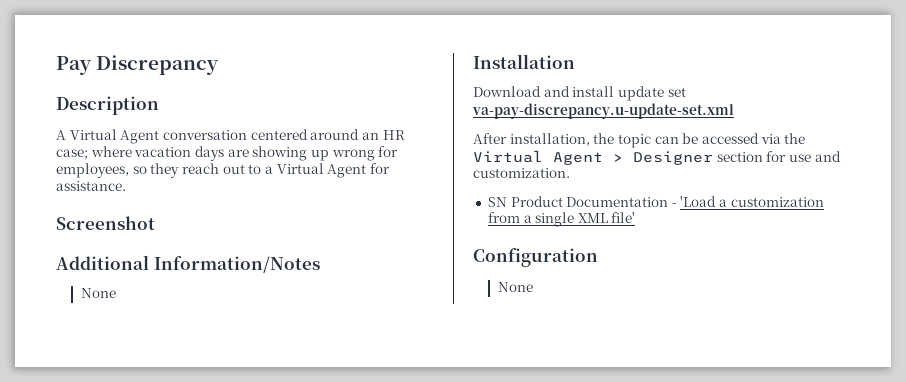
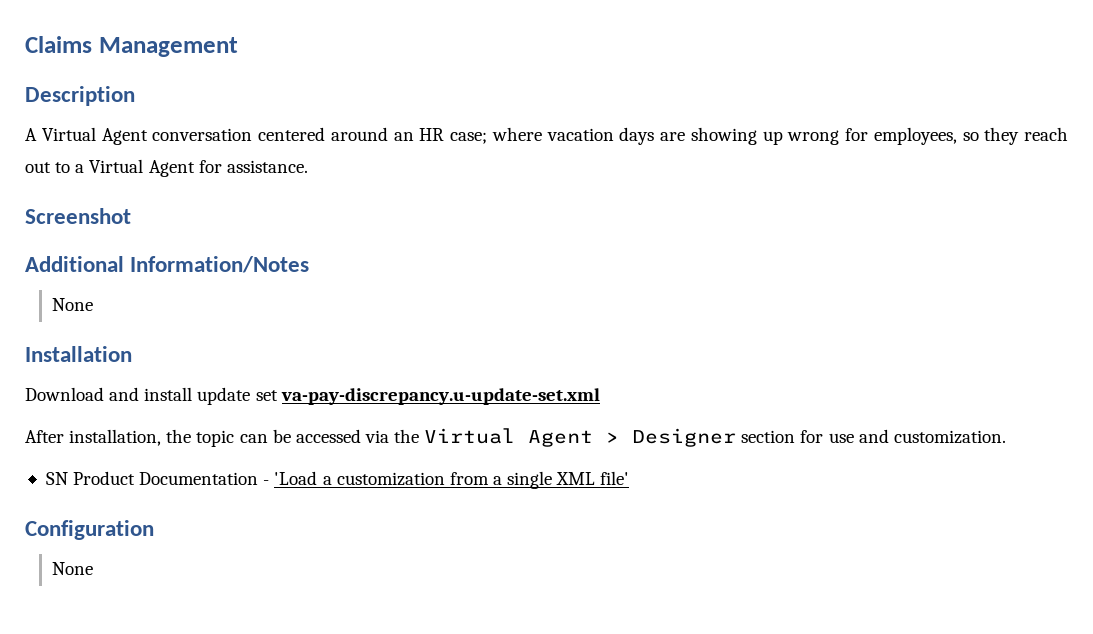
- Pay Discrepancy
+ Claims Management

